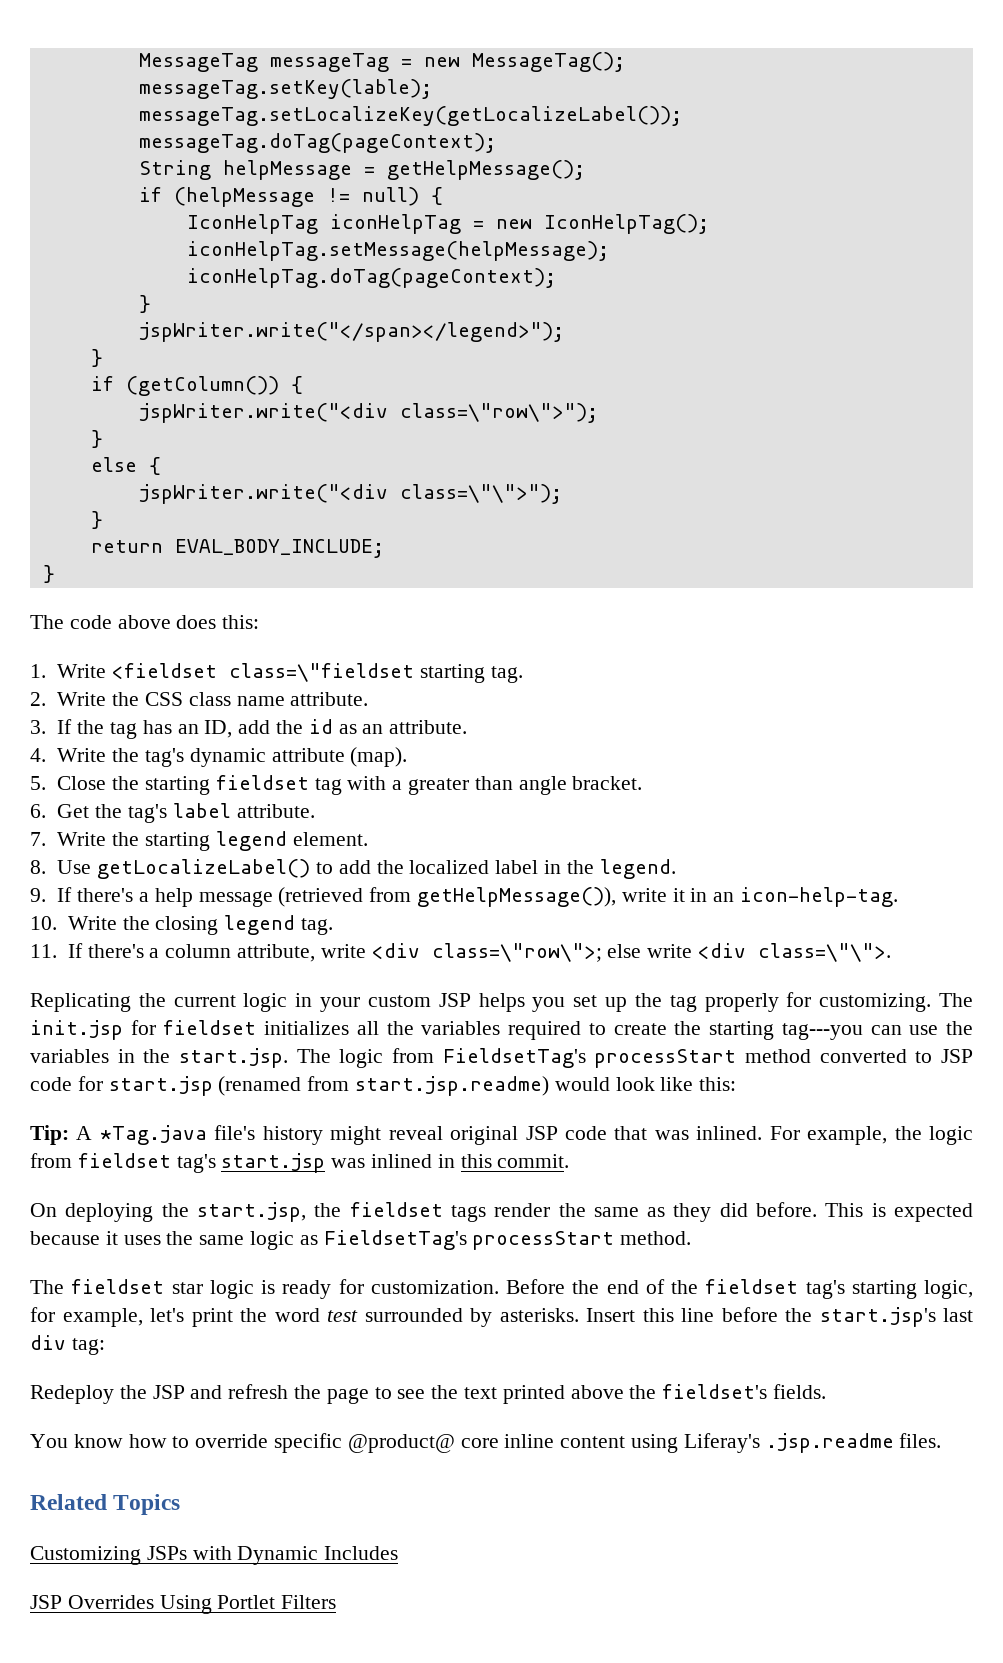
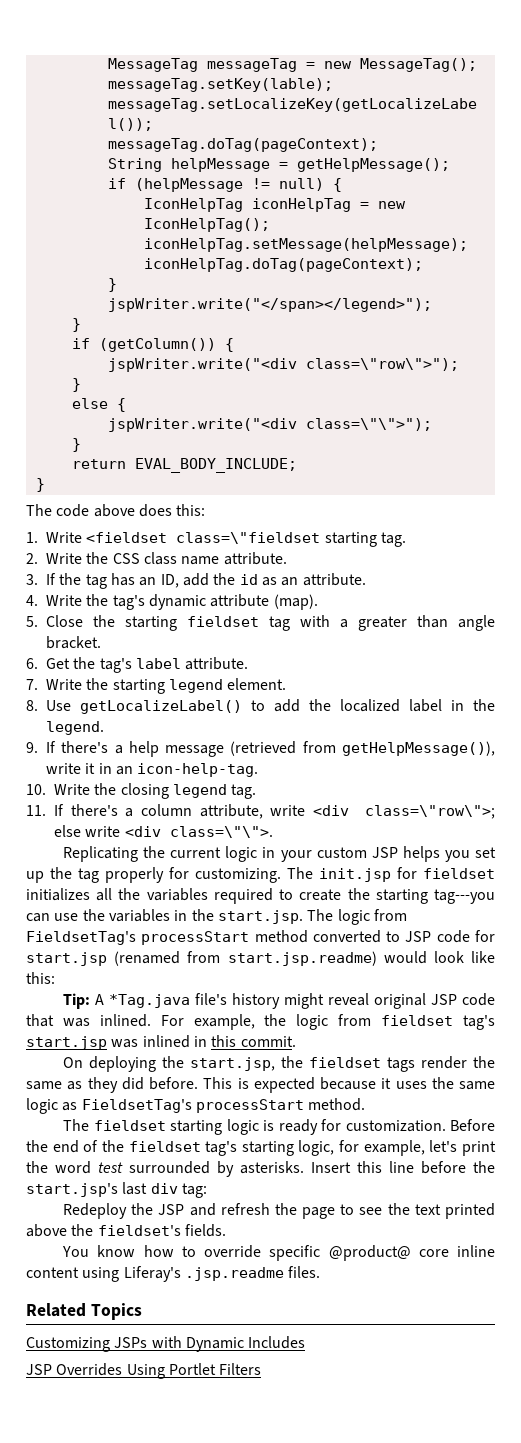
- The fieldset star logic is ready for customization.
+ The fieldset starting logic is ready for customization.

